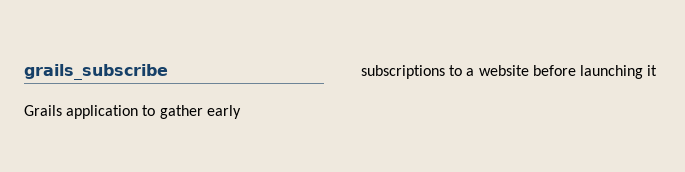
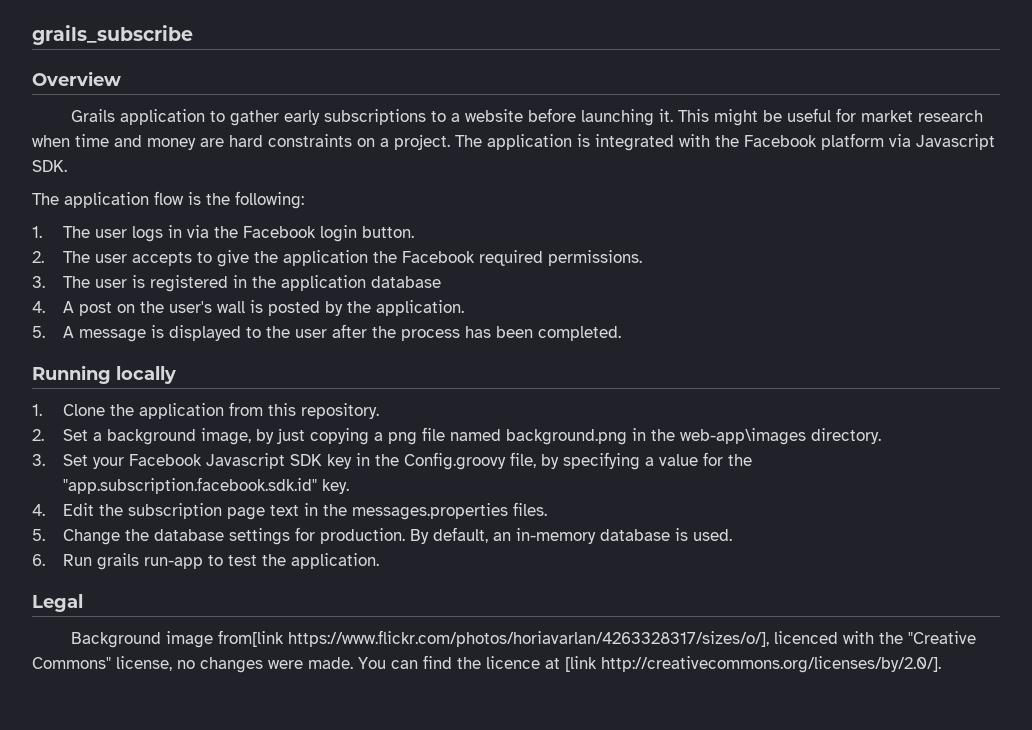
+ Overview
- Grails application to gather early subscriptions to a website before launching it
+ Grails application to gather early subscriptions to a website before launching it. This might be useful for market research when time and money are hard constraints on a project. The application is integrated with the Facebook platform via Javascript SDK.
+ The application flow is the following:
+ 1. The user logs in via the Facebook login button.
+ 2. The user accepts to give the application the Facebook required permissions.
+ 3. The user is registered in the application database
+ 4. A post on the user's wall is posted by the application.
+ 5. A message is displayed to the user after the process has been completed.
+ Running locally
+ 1. Clone the application from this repository.
+ 2. Set a background image, by just copying a png file named background.png in the web-app\images directory.
+ 3. Set your Facebook Javascript SDK key in the Config.groovy file, by specifying a value for the "app.subscription.facebook.sdk.id" key.
+ 4. Edit the subscription page text in the messages.properties files.
+ 5. Change the database settings for production. By default, an in-memory database is used.
+ 6. Run grails run-app to test the application.
+ Legal
+ Background image from[link https://www.flickr.com/photos/horiavarlan/4263328317/sizes/o/], licenced with the "Creative Commons" license, no changes were made. You can find the licence at [link http://creativecommons.org/licenses/by/2.0/].

